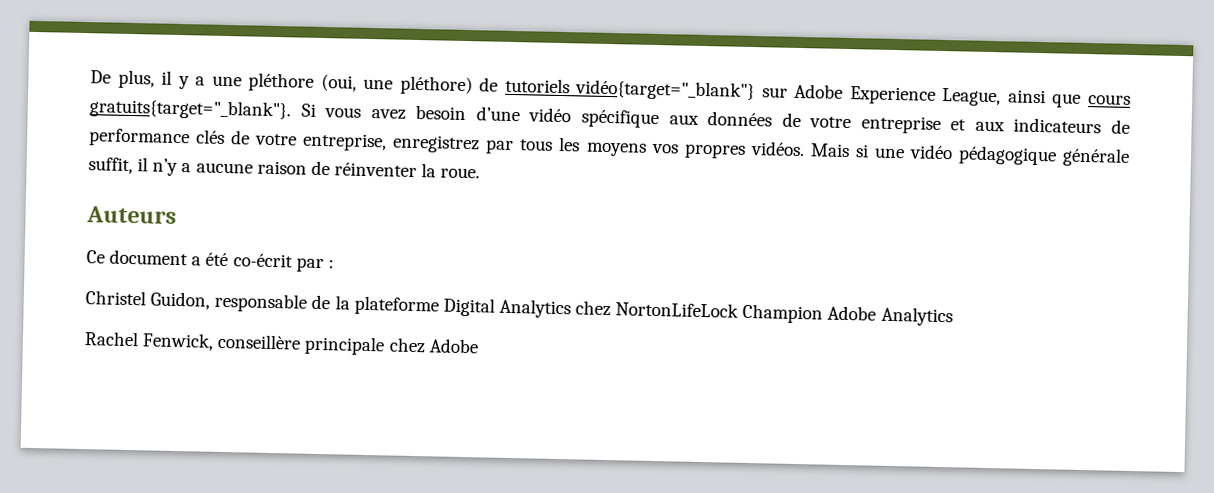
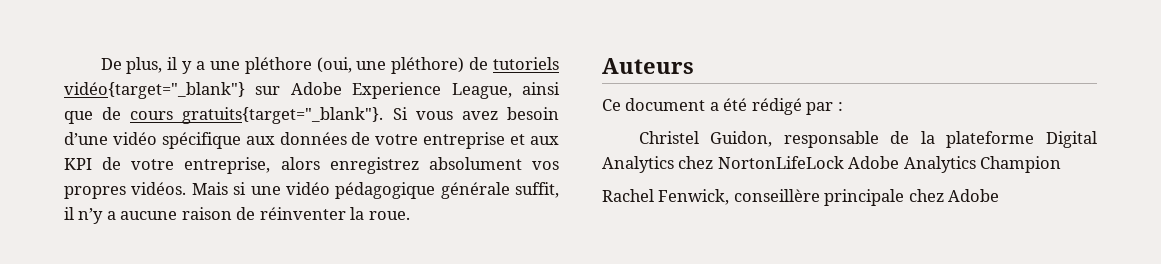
- De plus, il y a une pléthore (oui, une pléthore) de tutoriels vidéo{target="_blank"} sur Adobe Experience League, ainsi que cours gratuits{target="_blank"}.
+ De plus, il y a une pléthore (oui, une pléthore) de tutoriels vidéo{target="_blank"} sur Adobe Experience League, ainsi que de cours gratuits{target="_blank"}.
- Si vous avez besoin d’une vidéo spécifique aux données de votre entreprise et aux indicateurs de performance clés de votre entreprise, enregistrez par tous les moyens vos propres vidéos.
+ Si vous avez besoin d’une vidéo spécifique aux données de votre entreprise et aux KPI de votre entreprise, alors enregistrez absolument vos propres vidéos.
- Ce document a été co-écrit par :
+ Ce document a été rédigé par :
- Christel Guidon, responsable de la plateforme Digital Analytics chez NortonLifeLock Champion Adobe Analytics
+ Christel Guidon, responsable de la plateforme Digital Analytics chez NortonLifeLock Adobe Analytics Champion

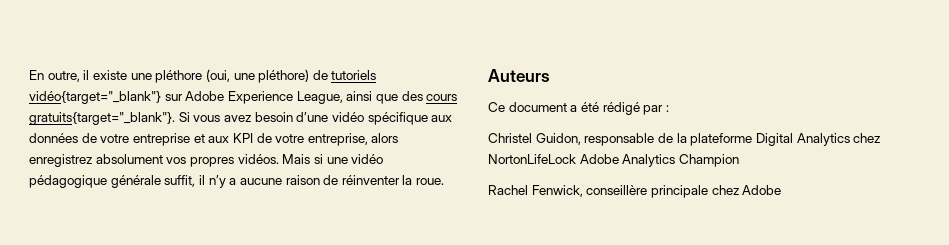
- De plus, il y a une pléthore (oui, une pléthore) de tutoriels vidéo{target="_blank"} sur Adobe Experience League, ainsi que de cours gratuits{target="_blank"}.
+ En outre, il existe une pléthore (oui, une pléthore) de tutoriels vidéo{target="_blank"} sur Adobe Experience League, ainsi que des cours gratuits{target="_blank"}.

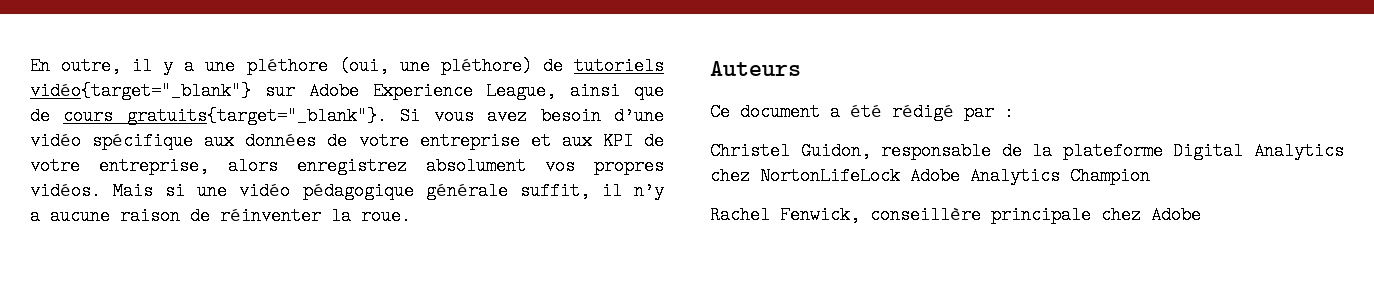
- En outre, il existe une pléthore (oui, une pléthore) de tutoriels vidéo{target="_blank"} sur Adobe Experience League, ainsi que des cours gratuits{target="_blank"}.
+ En outre, il y a une pléthore (oui, une pléthore) de tutoriels vidéo{target="_blank"} sur Adobe Experience League, ainsi que de cours gratuits{target="_blank"}.

